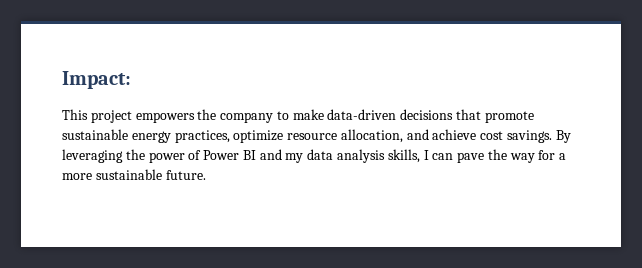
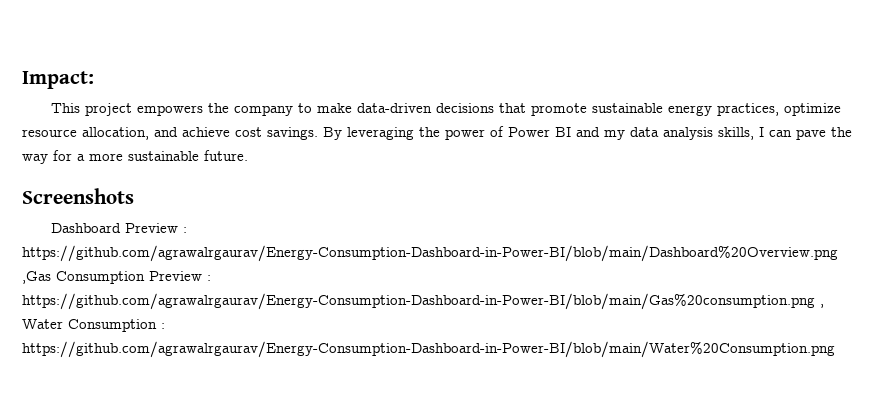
+ Screenshots
+ Dashboard Preview : https://github.com/agrawalrgaurav/Energy-Consumption-Dashboard-in-Power-BI/blob/main/Dashboard%20Overview.png ,Gas Consumption Preview : https://github.com/agrawalrgaurav/Energy-Consumption-Dashboard-in-Power-BI/blob/main/Gas%20consumption.png , Water Consumption : https://github.com/agrawalrgaurav/Energy-Consumption-Dashboard-in-Power-BI/blob/main/Water%20Consumption.png

